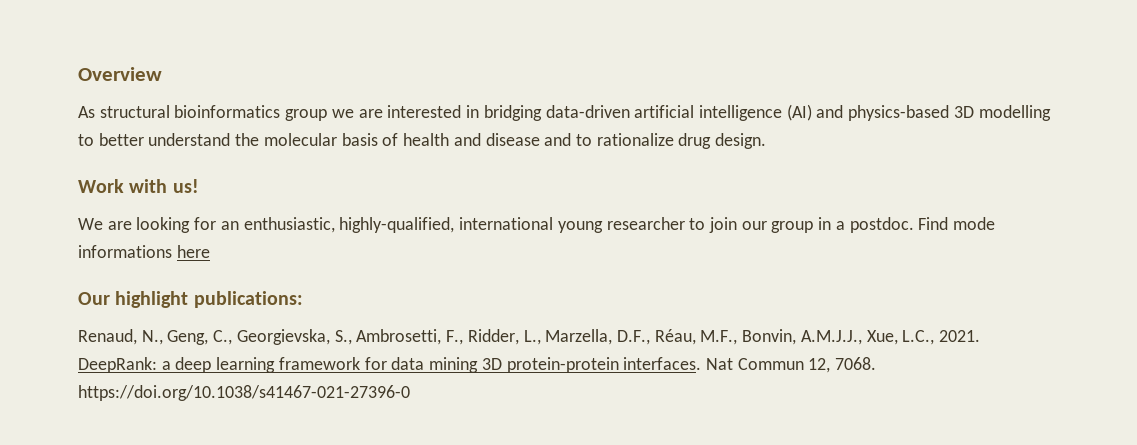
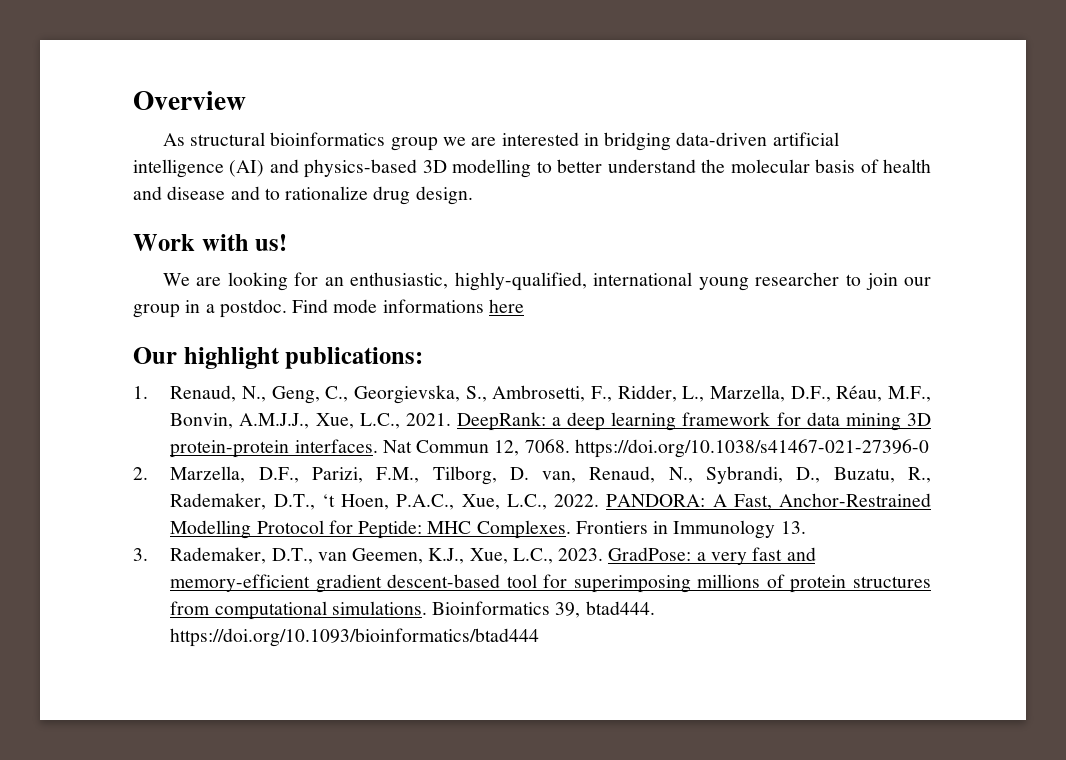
- Renaud, N., Geng, C., Georgievska, S., Ambrosetti, F., Ridder, L., Marzella, D.F., Réau, M.F., Bonvin, A.M.J.J., Xue, L.C., 2021.
+ 1. Renaud, N., Geng, C., Georgievska, S., Ambrosetti, F., Ridder, L., Marzella, D.F., Réau, M.F., Bonvin, A.M.J.J., Xue, L.C., 2021.
+ 2. Marzella, D.F., Parizi, F.M., Tilborg, D. van, Renaud, N., Sybrandi, D., Buzatu, R., Rademaker, D.T., ‘t Hoen, P.A.C., Xue, L.C., 2022. PANDORA: A Fast, Anchor-Restrained Modelling Protocol for Peptide: MHC Complexes. Frontiers in Immunology 13.
+ 3. Rademaker, D.T., van Geemen, K.J., Xue, L.C., 2023. GradPose: a very fast and memory-efficient gradient descent-based tool for superimposing millions of protein structures from computational simulations. Bioinformatics 39, btad444. https://doi.org/10.1093/bioinformatics/btad444

